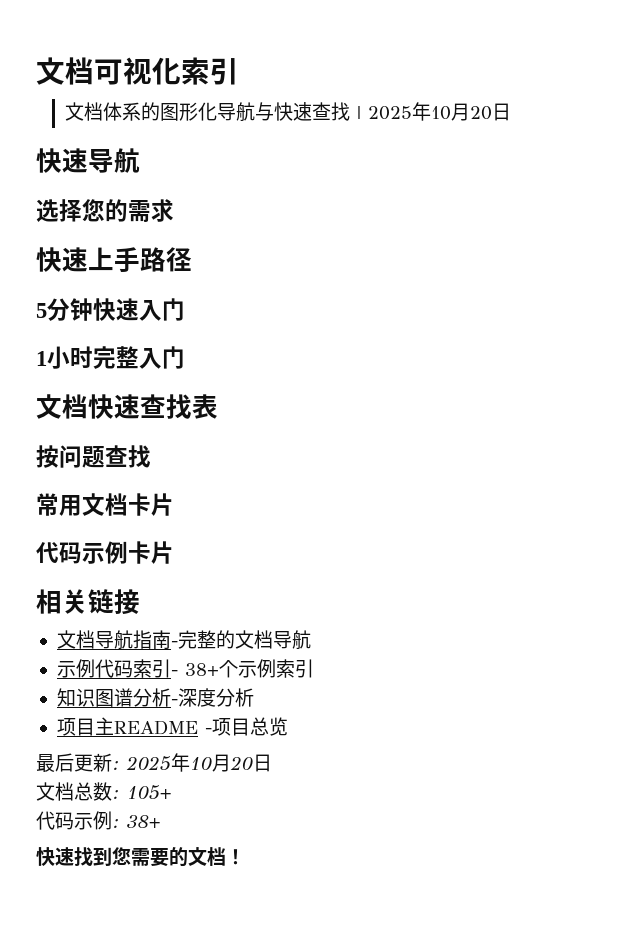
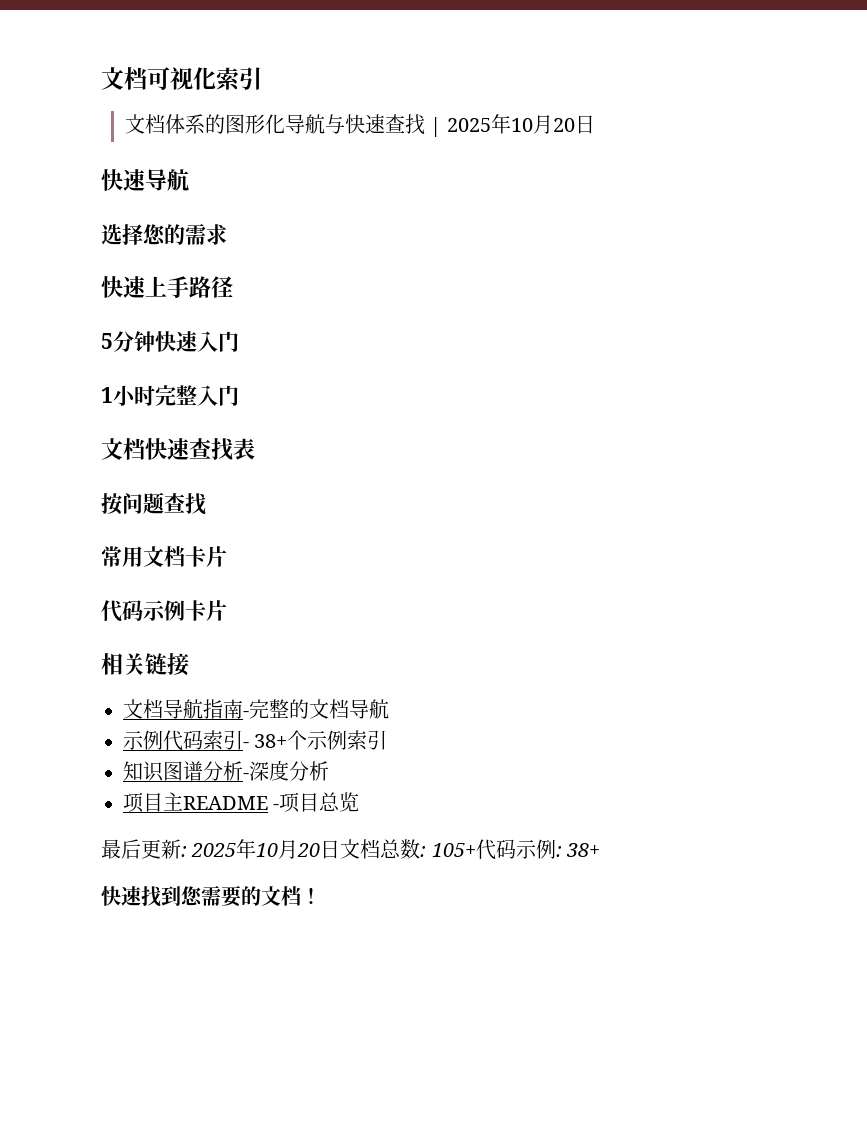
- 最后更新: 2025年10月20日
- 文档总数: 105+
- 代码示例: 38+
+ 最后更新: 2025年10月20日文档总数: 105+代码示例: 38+

